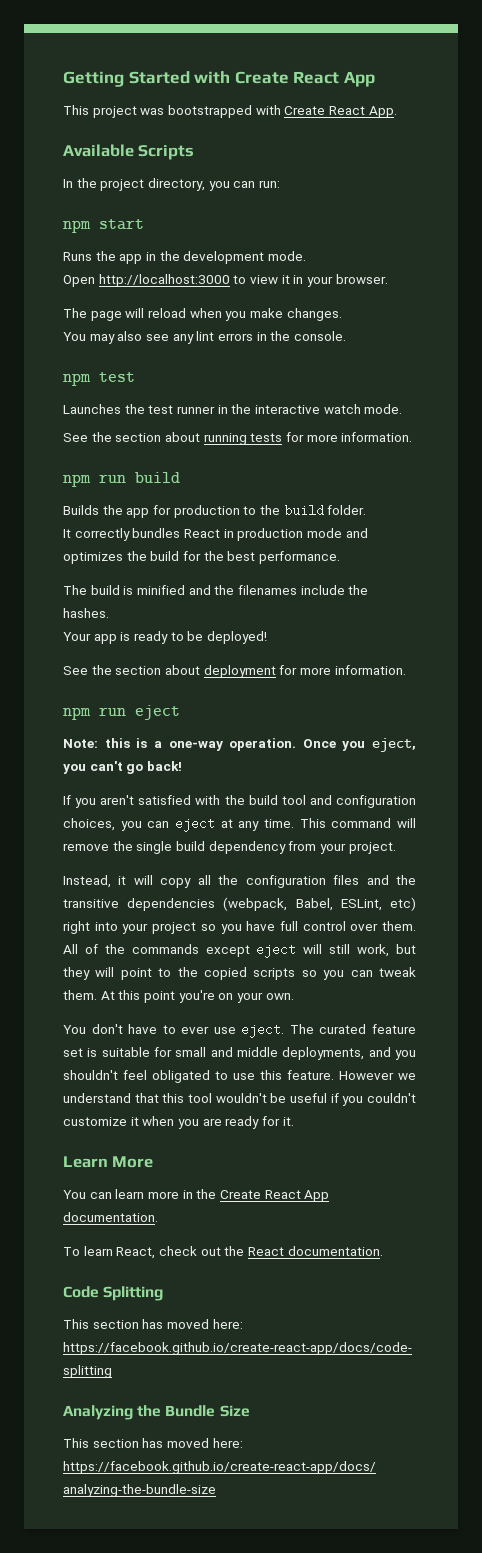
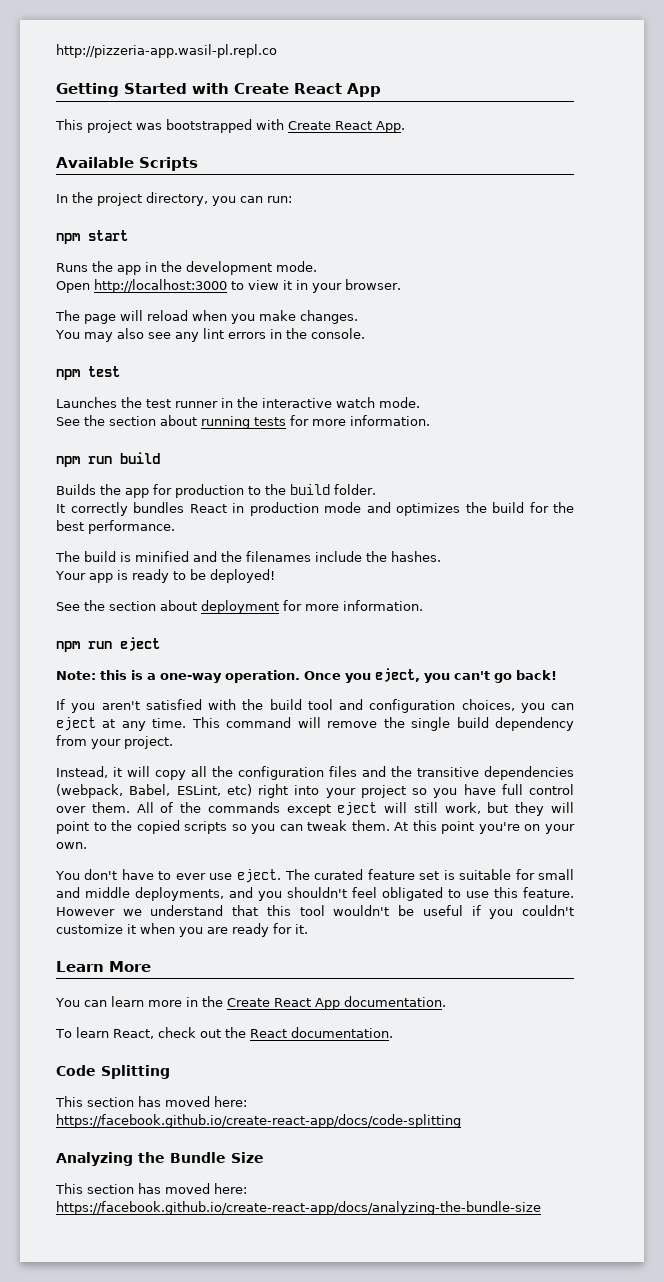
+ http://pizzeria-app.wasil-pl.repl.co

